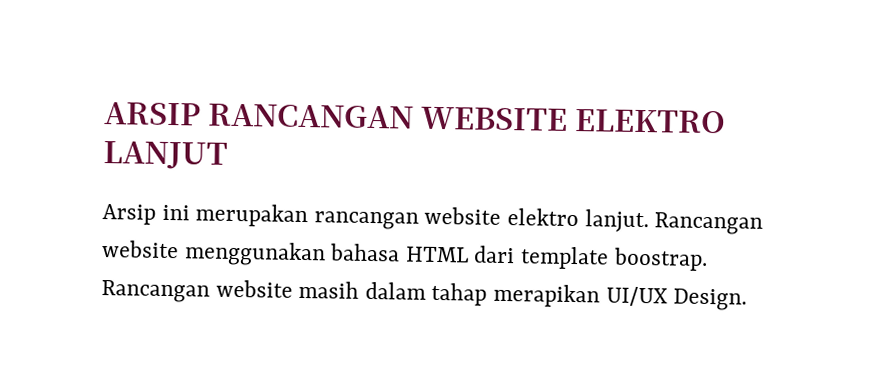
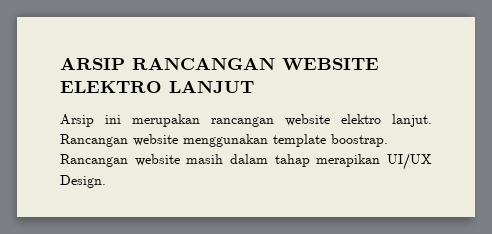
- Rancangan website menggunakan bahasa HTML dari template boostrap.
+ Rancangan website menggunakan template boostrap.

